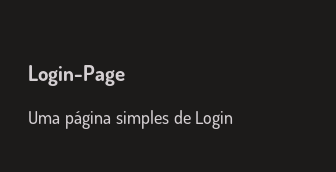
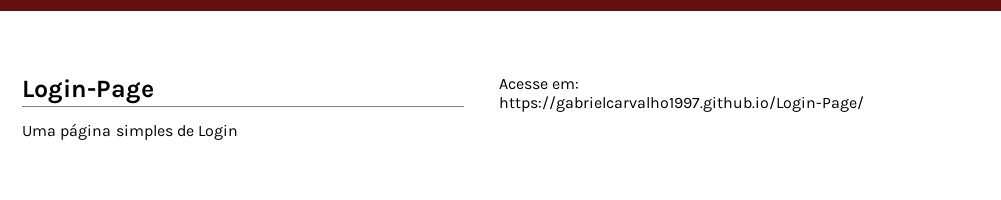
+ Acesse em: https://gabrielcarvalho1997.github.io/Login-Page/

